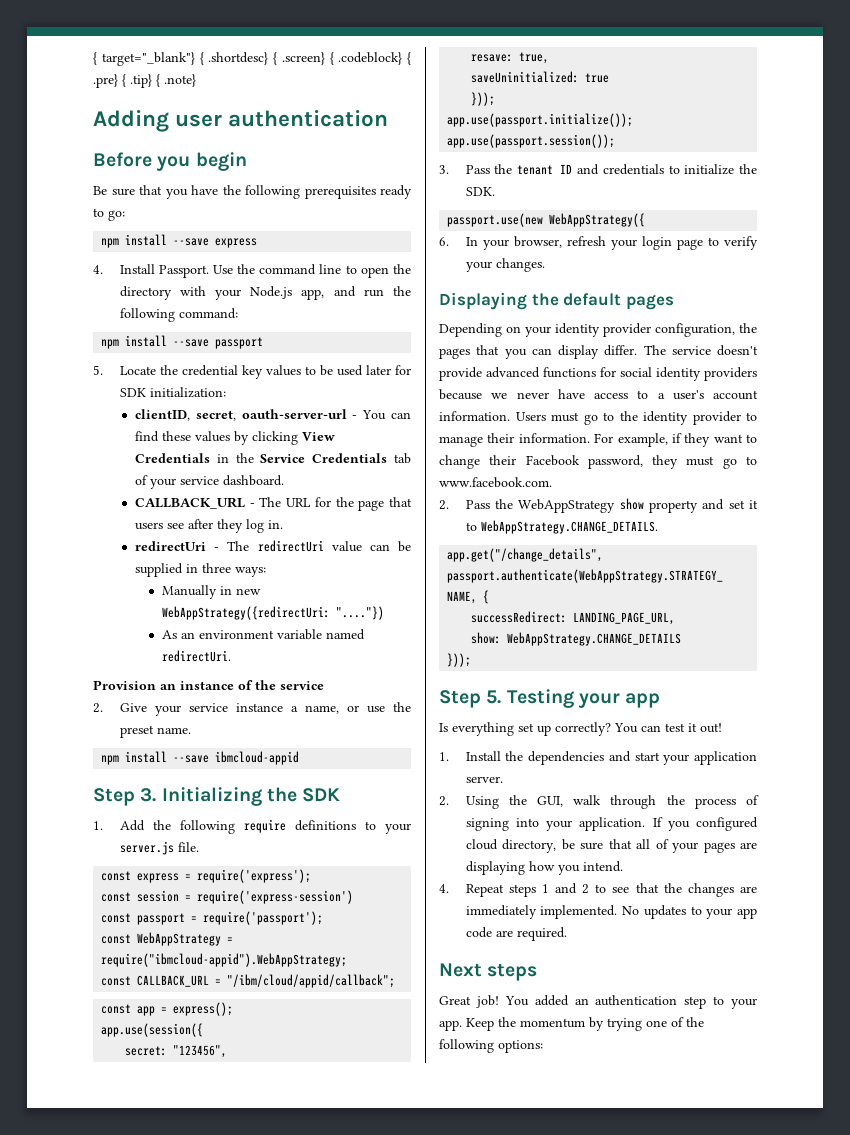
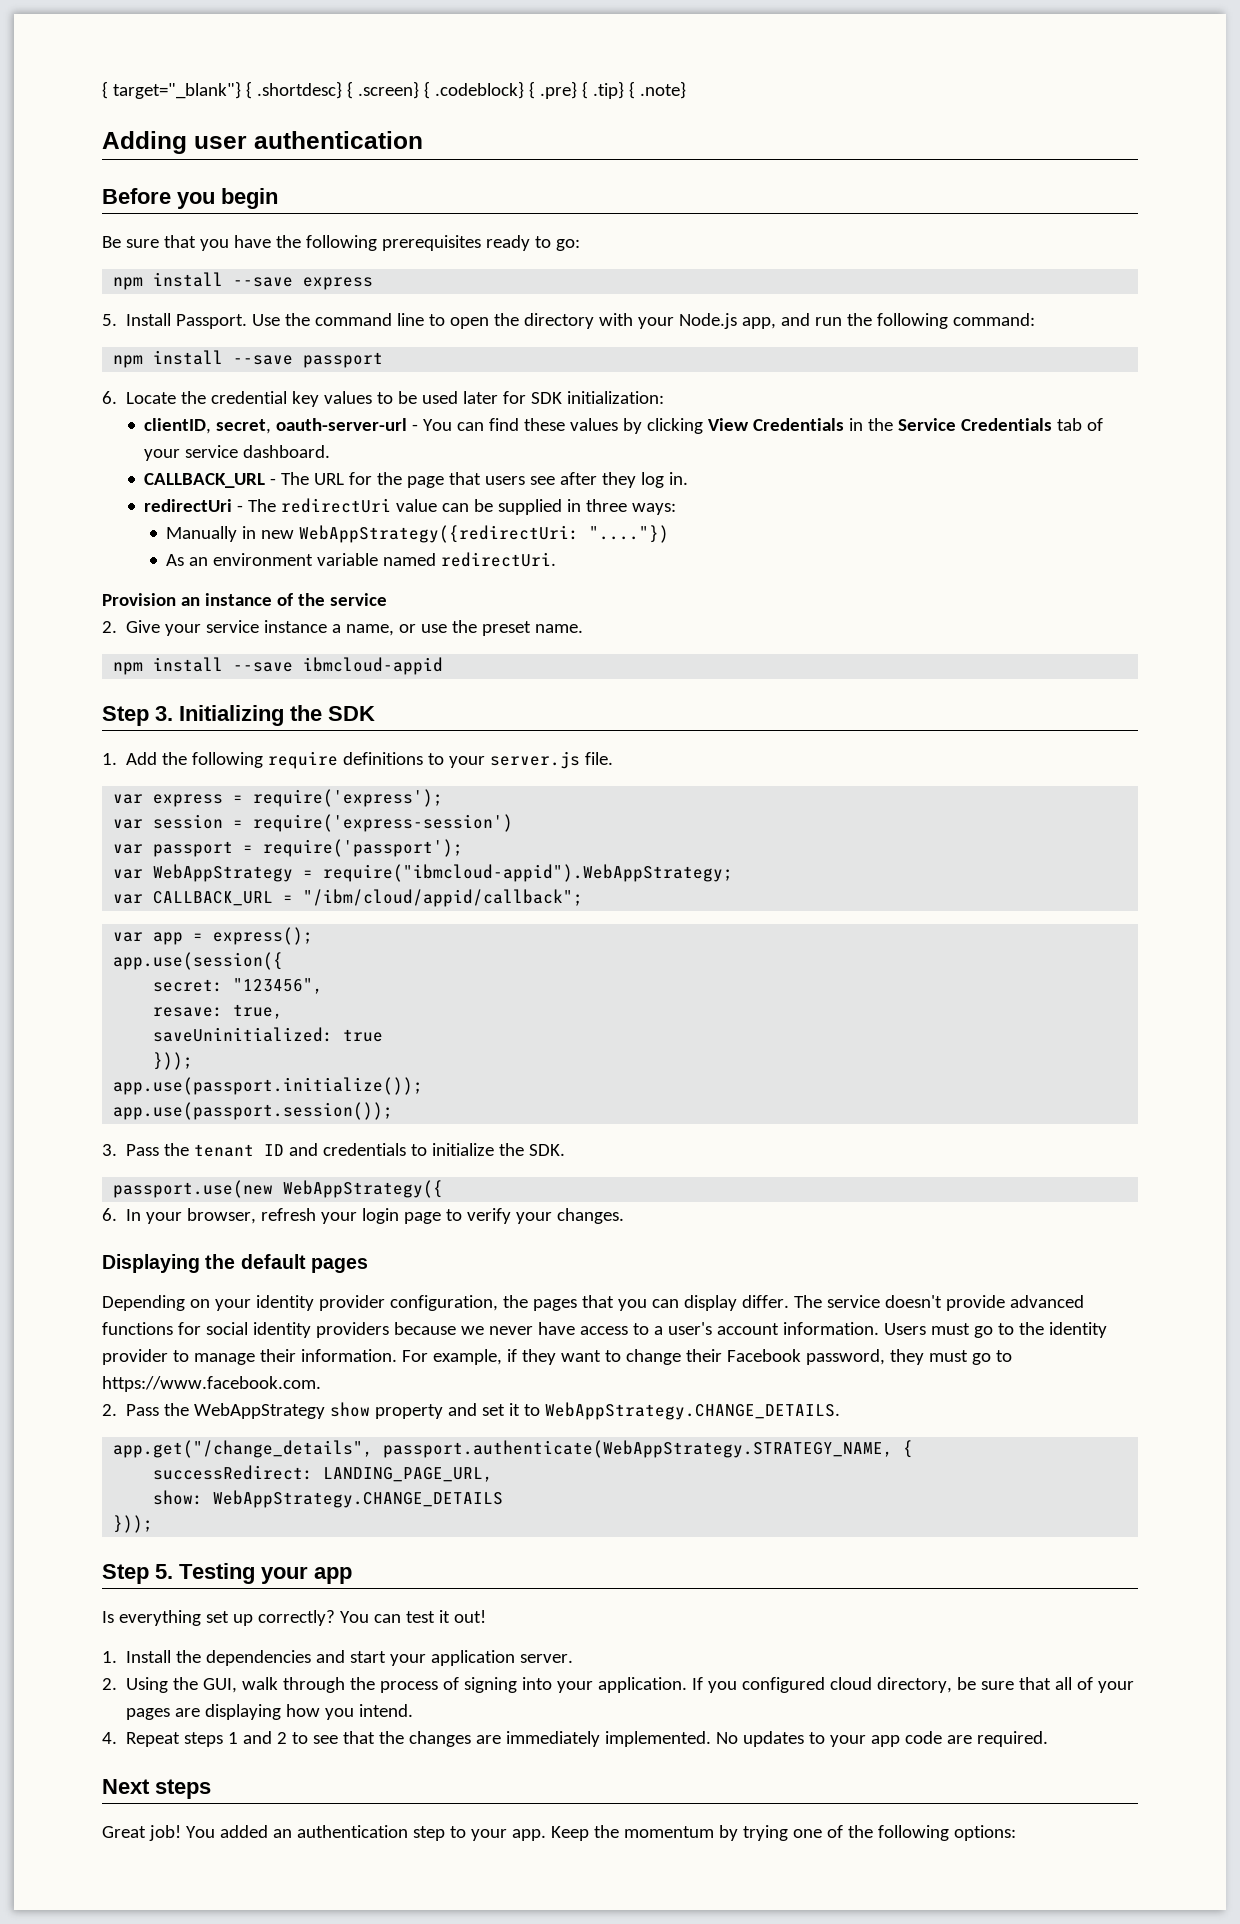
- 4. Install Passport.
+ 5. Install Passport.
- 5. Locate the credential key values to be used later for SDK initialization:
+ 6. Locate the credential key values to be used later for SDK initialization:
- const express = require('express');
+ var express = require('express');
- const session = require('express-session')
+ var session = require('express-session')
- const passport = require('passport');
+ var passport = require('passport');
- const WebAppStrategy = require("ibmcloud-appid").WebAppStrategy;
+ var WebAppStrategy = require("ibmcloud-appid").WebAppStrategy;
- const CALLBACK_URL = "/ibm/cloud/appid/callback";
+ var CALLBACK_URL = "/ibm/cloud/appid/callback";
- const app = express();
+ var app = express();
- For example, if they want to change their Facebook password, they must go to www.facebook.com.
+ For example, if they want to change their Facebook password, they must go to https://www.facebook.com.

